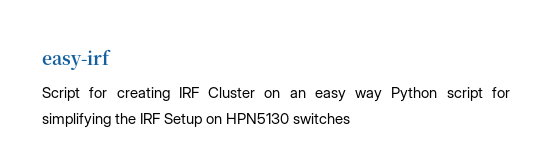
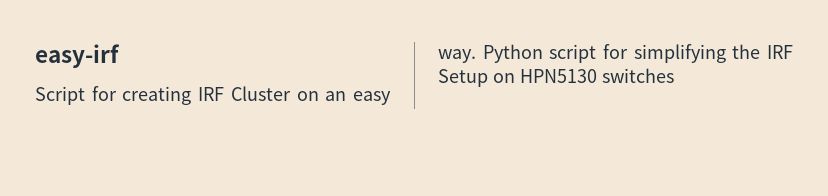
- Script for creating IRF Cluster on an easy way Python script for simplifying the IRF Setup on HPN5130 switches
+ Script for creating IRF Cluster on an easy way. Python script for simplifying the IRF Setup on HPN5130 switches

